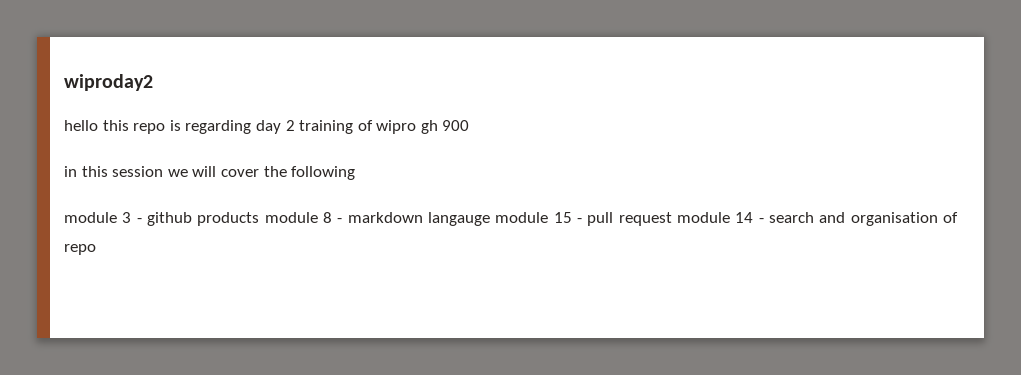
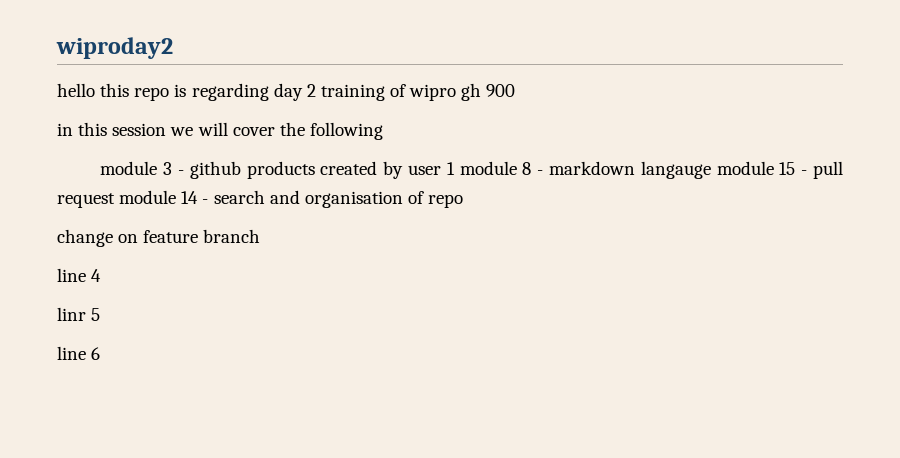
- module 3 - github products module 8 - markdown langauge module 15 - pull request module 14 - search and organisation of repo
+ module 3 - github products created by user 1 module 8 - markdown langauge module 15 - pull request module 14 - search and organisation of repo
+ change on feature branch
+ line 4
+ linr 5
+ line 6

